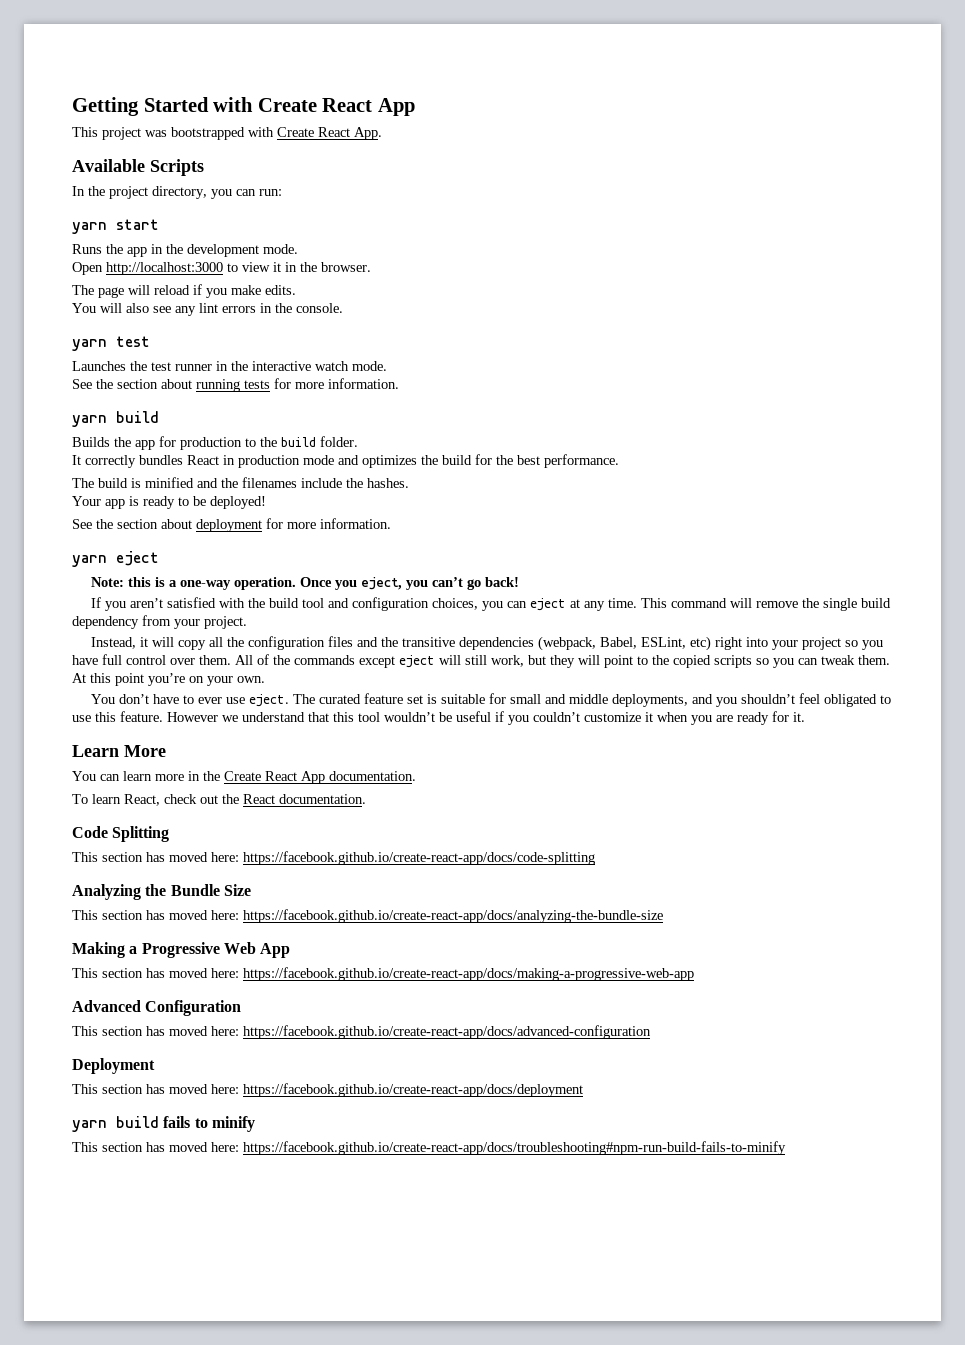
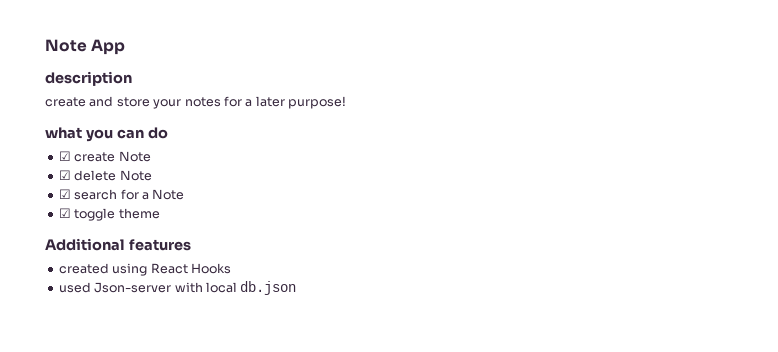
- Getting Started with Create React App
- This project was bootstrapped with Create React App.
- Available Scripts
- In the project directory, you can run:
- yarn start
- Runs the app in the development mode.
- Open http://localhost:3000 to view it in the browser.
- The page will reload if you make edits.
- You will also see any lint errors in the console.
- yarn test
- Launches the test runner in the interactive watch mode.
- See the section about running tests for more information.
- yarn build
- Builds the app for production to the build folder.
- It correctly bundles React in production mode and optimizes the build for the best performance.
- The build is minified and the filenames include the hashes.
- Your app is ready to be deployed!
- See the section about deployment for more information.
- yarn eject
- Note: this is a one-way operation. Once you eject, you can’t go back!
- If you aren’t satisfied with the build tool and configuration choices, you can eject at any time. This command will remove the single build dependency from your project.
- Instead, it will copy all the configuration files and the transitive dependencies (webpack, Babel, ESLint, etc) right into your project so you have full control over them. All of the commands except eject will still work, but they will point to the copied scripts so you can tweak them. At this point you’re on your own.
- You don’t have to ever use eject. The curated feature set is suitable for small and middle deployments, and you shouldn’t feel obligated to use this feature. However we understand that this tool wouldn’t be useful if you couldn’t customize it when you are ready for it.
- Learn More
- You can learn more in the Create React App documentation.
- To learn React, check out the React documentation.
- Code Splitting
- This section has moved here: https://facebook.github.io/create-react-app/docs/code-splitting
- Analyzing the Bundle Size
- This section has moved here: https://facebook.github.io/create-react-app/docs/analyzing-the-bundle-size
- Making a Progressive Web App
- This section has moved here: https://facebook.github.io/create-react-app/docs/making-a-progressive-web-app
- Advanced Configuration
- This section has moved here: https://facebook.github.io/create-react-app/docs/advanced-configuration
- Deployment
- This section has moved here: https://facebook.github.io/create-react-app/docs/deployment
- yarn build fails to minify
- This section has moved here: https://facebook.github.io/create-react-app/docs/troubleshooting#npm-run-build-fails-to-minify
+ Note App
+ description
+ create and store your notes for a later purpose!
+ what you can do
+ ☑ create Note
+ ☑ delete Note
+ ☑ search for a Note
+ ☑ toggle theme
+ Additional features
+ created using React Hooks
+ used Json-server with local db.json

